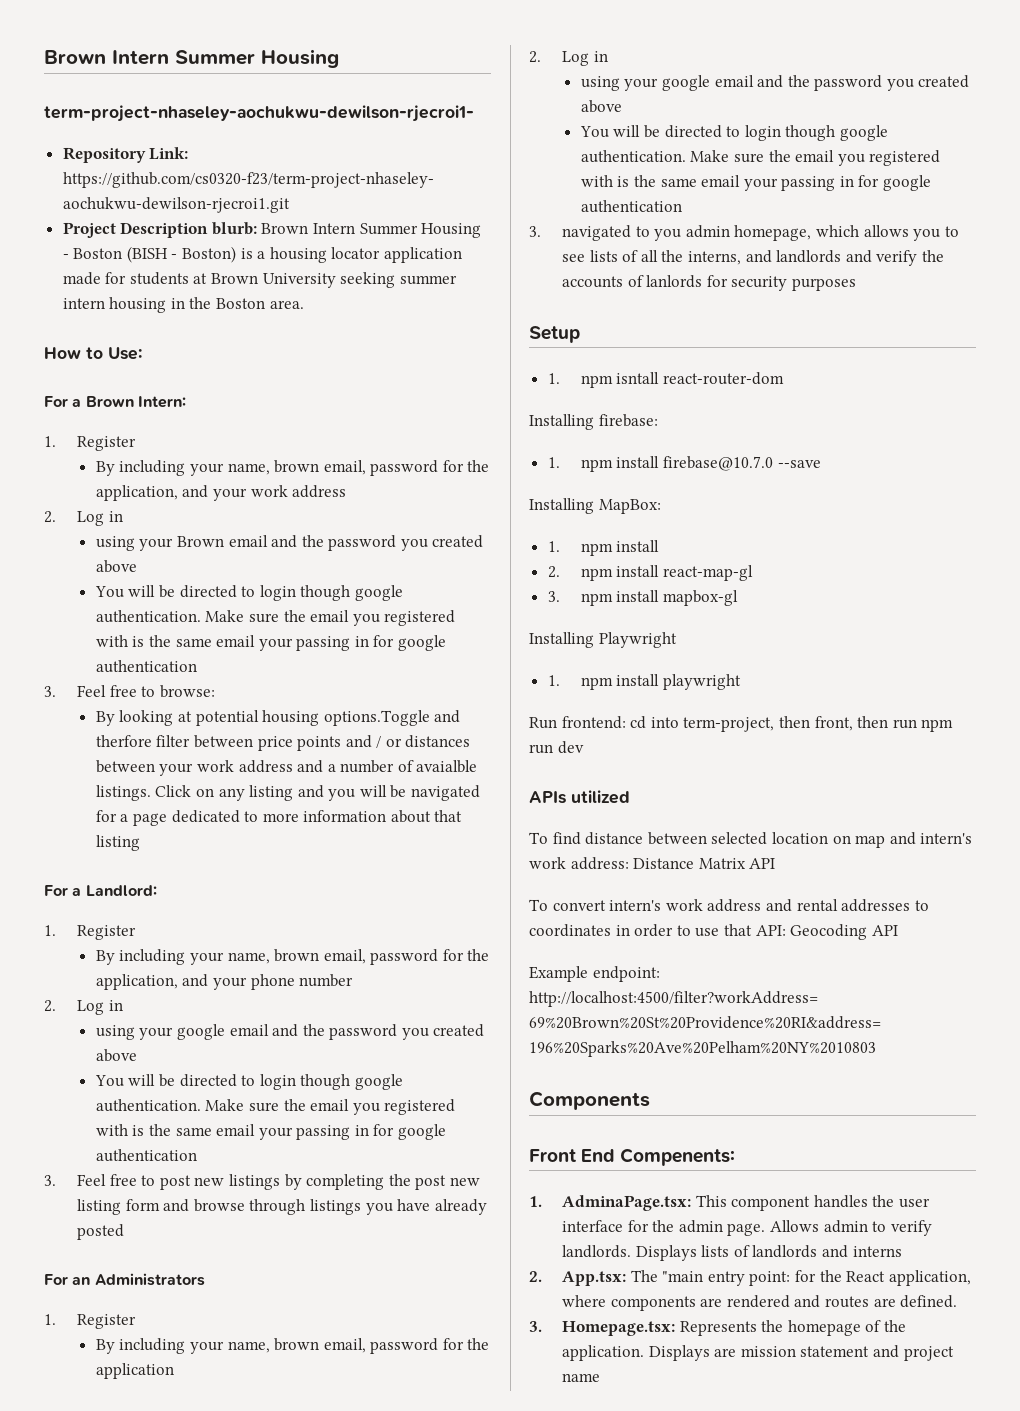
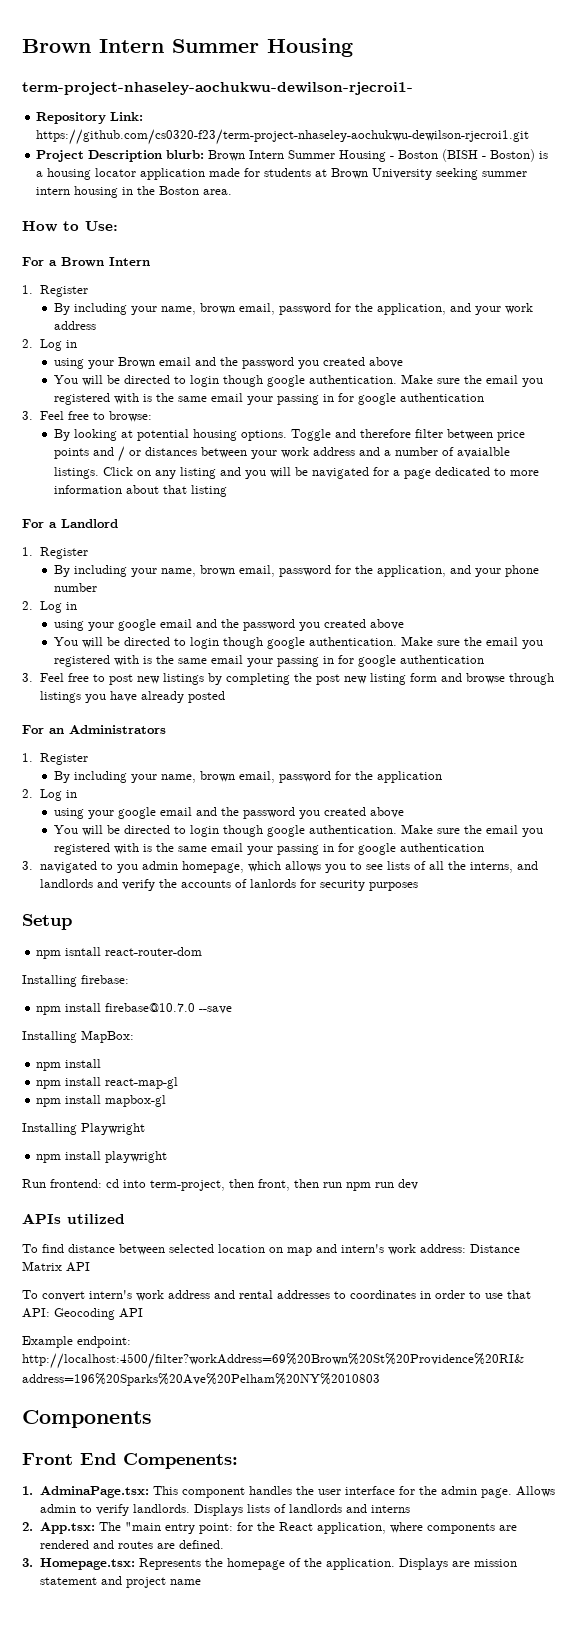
- For a Brown Intern:
+ For a Brown Intern
- By looking at potential housing options.Toggle and therfore filter between price points and / or distances between your work address and a number of avaialble listings.
+ By looking at potential housing options. Toggle and therefore filter between price points and / or distances between your work address and a number of avaialble listings.
- For a Landlord:
+ For a Landlord
- 1. npm isntall react-router-dom
+ npm isntall react-router-dom
- 1. npm install firebase@10.7.0 --save
+ npm install firebase@10.7.0 --save
  Installing MapBox:
- 1. npm install
+ npm install
- 2. npm install react-map-gl
+ npm install react-map-gl
- 3. npm install mapbox-gl
+ npm install mapbox-gl
- 1. npm install playwright
+ npm install playwright

